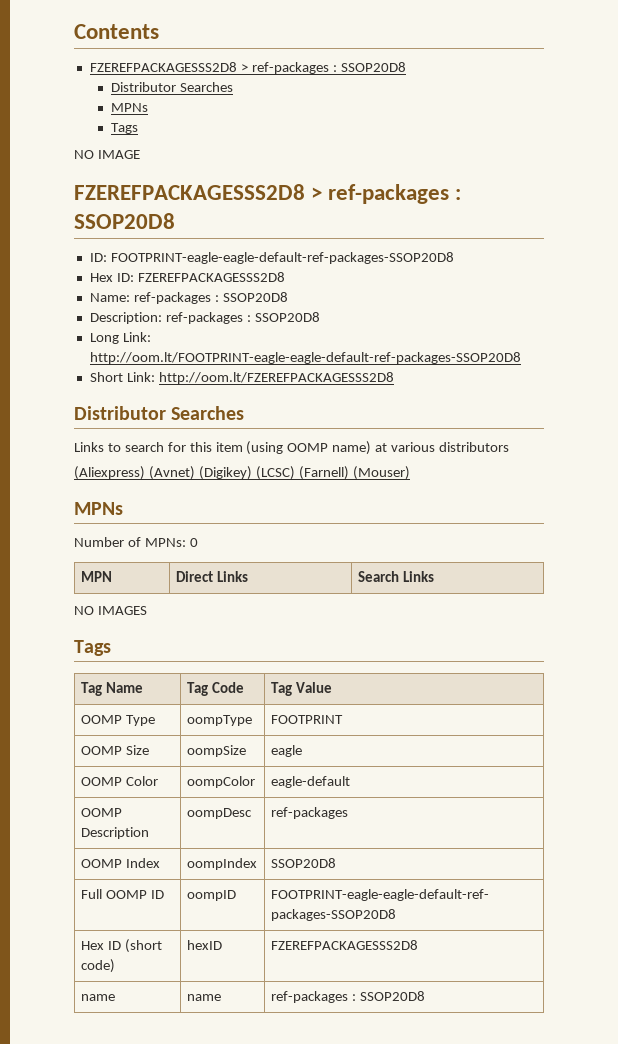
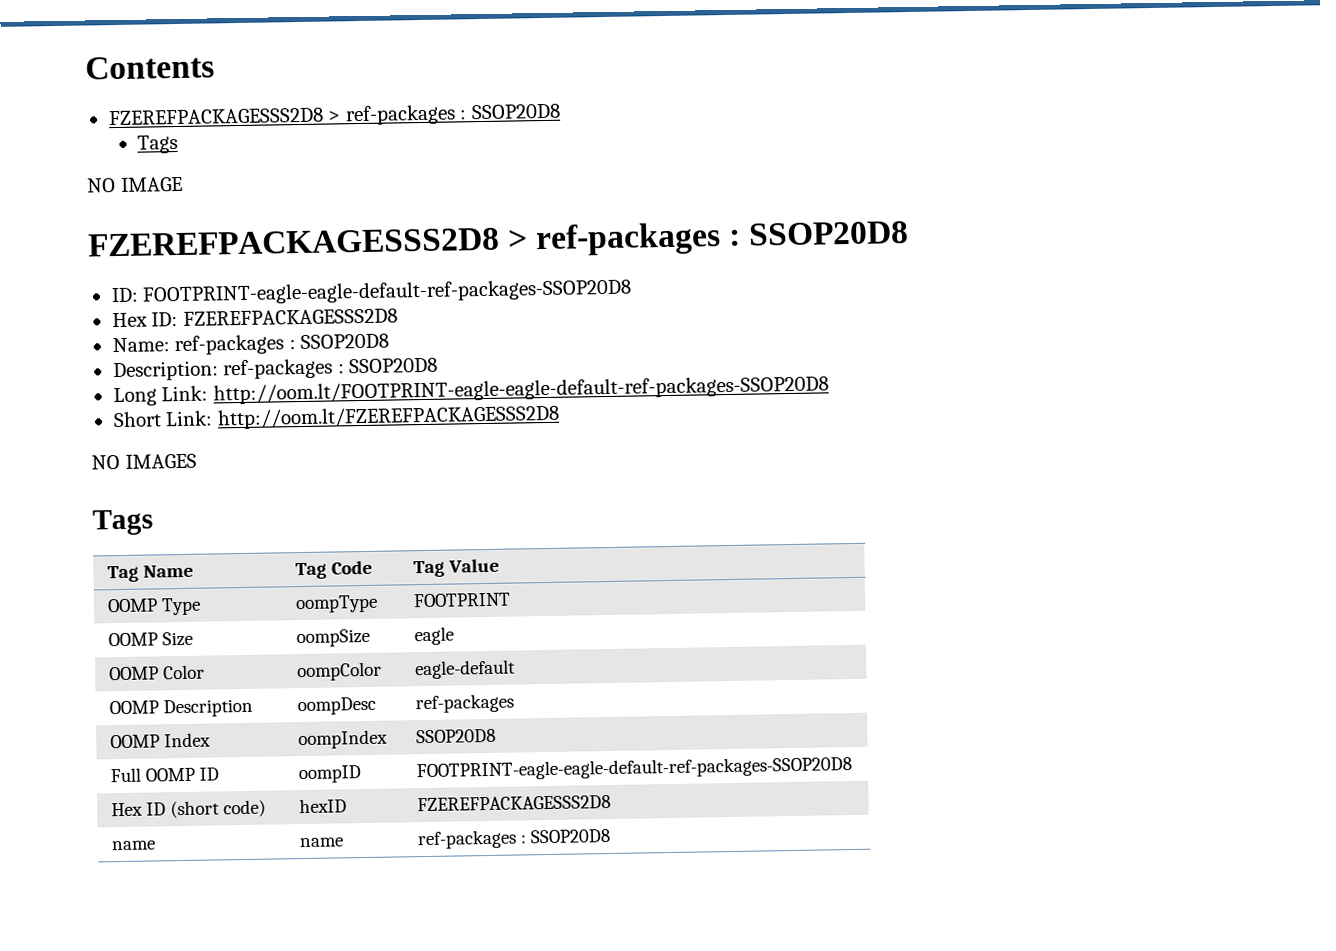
  Contents
  FZEREFPACKAGESSS2D8 > ref-packages : SSOP20D8
- Distributor Searches
- MPNs
  Short Link: http://oom.lt/FZEREFPACKAGESSS2D8
- Distributor Searches
- Links to search for this item (using OOMP name) at various distributors
- (Aliexpress) (Avnet) (Digikey) (LCSC) (Farnell) (Mouser)
- MPNs
- Number of MPNs: 0
- MPN | Direct Links | Search Links

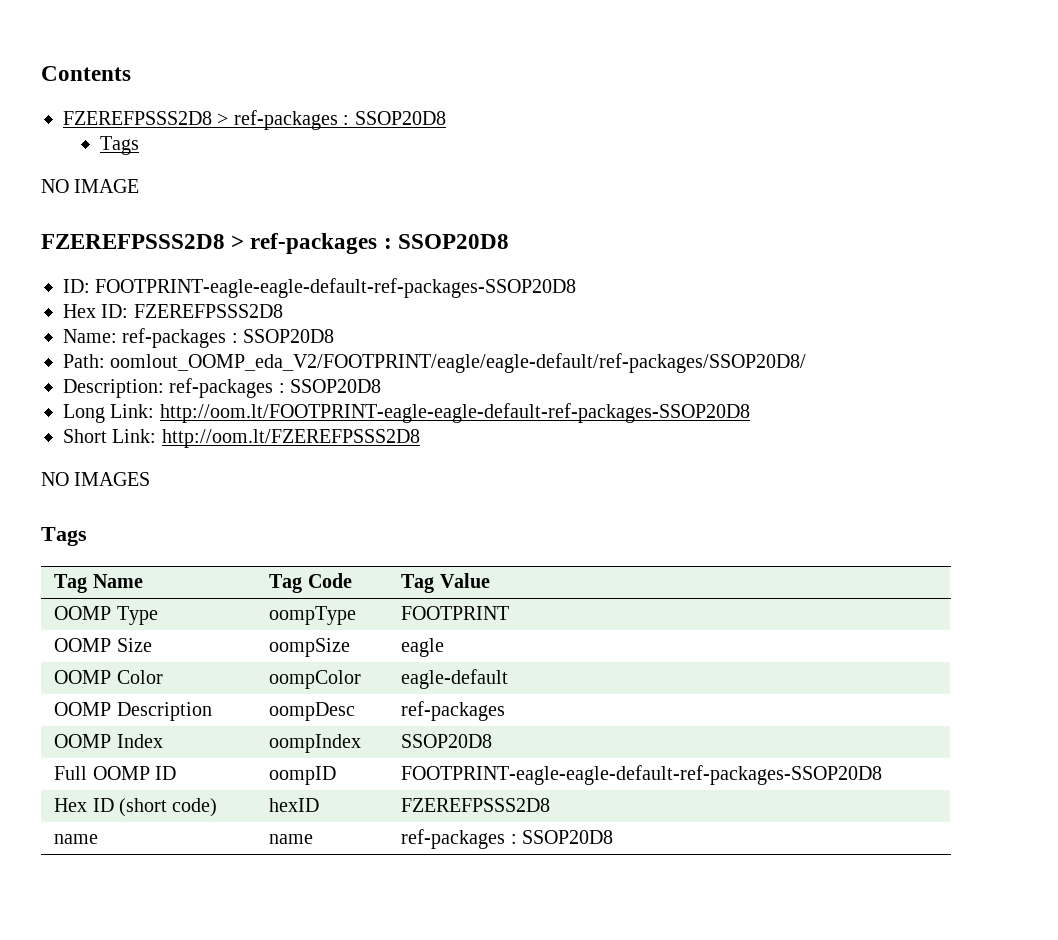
  Contents
- FZEREFPACKAGESSS2D8 > ref-packages : SSOP20D8
+ FZEREFPSSS2D8 > ref-packages : SSOP20D8
  NO IMAGE
- FZEREFPACKAGESSS2D8 > ref-packages : SSOP20D8
+ FZEREFPSSS2D8 > ref-packages : SSOP20D8
- Hex ID: FZEREFPACKAGESSS2D8
+ Hex ID: FZEREFPSSS2D8
+ Path: oomlout_OOMP_eda_V2/FOOTPRINT/eagle/eagle-default/ref-packages/SSOP20D8/
- Short Link: http://oom.lt/FZEREFPACKAGESSS2D8
+ Short Link: http://oom.lt/FZEREFPSSS2D8
- Hex ID (short code) | hexID | FZEREFPACKAGESSS2D8
+ Hex ID (short code) | hexID | FZEREFPSSS2D8

